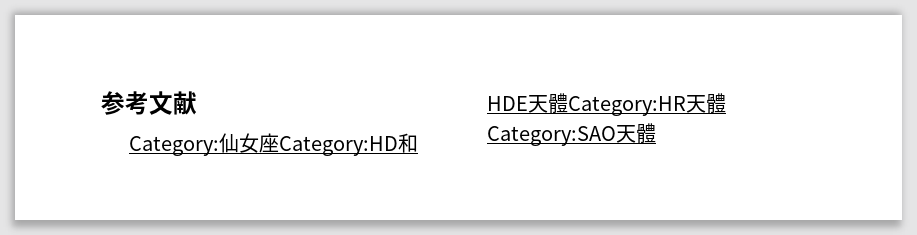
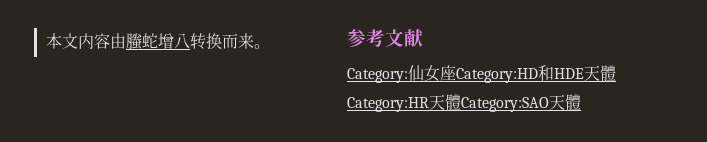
+ 本文内容由螣蛇增八转换而来。

